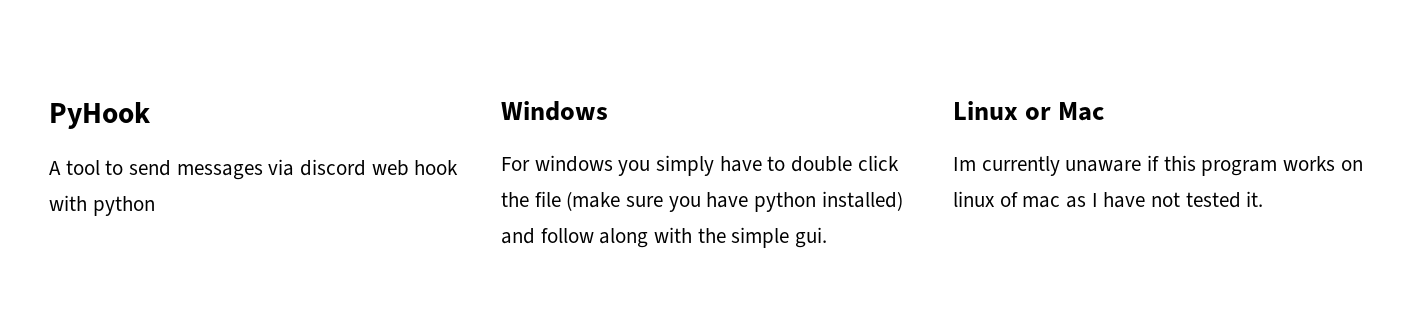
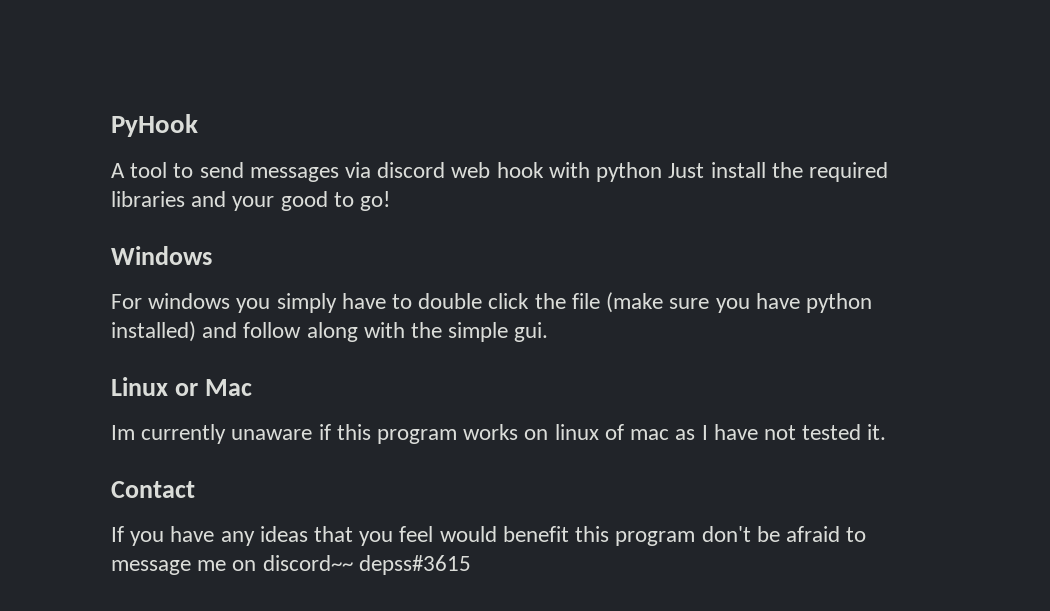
- A tool to send messages via discord web hook with python
+ A tool to send messages via discord web hook with python Just install the required libraries and your good to go!
+ Contact
+ If you have any ideas that you feel would benefit this program don't be afraid to message me on discord~~ depss#3615

